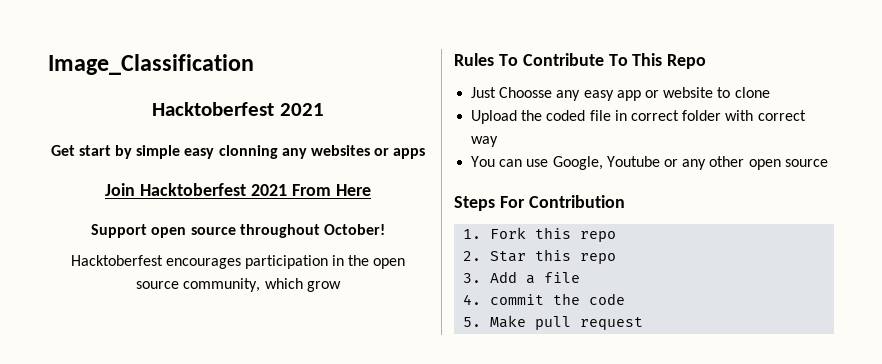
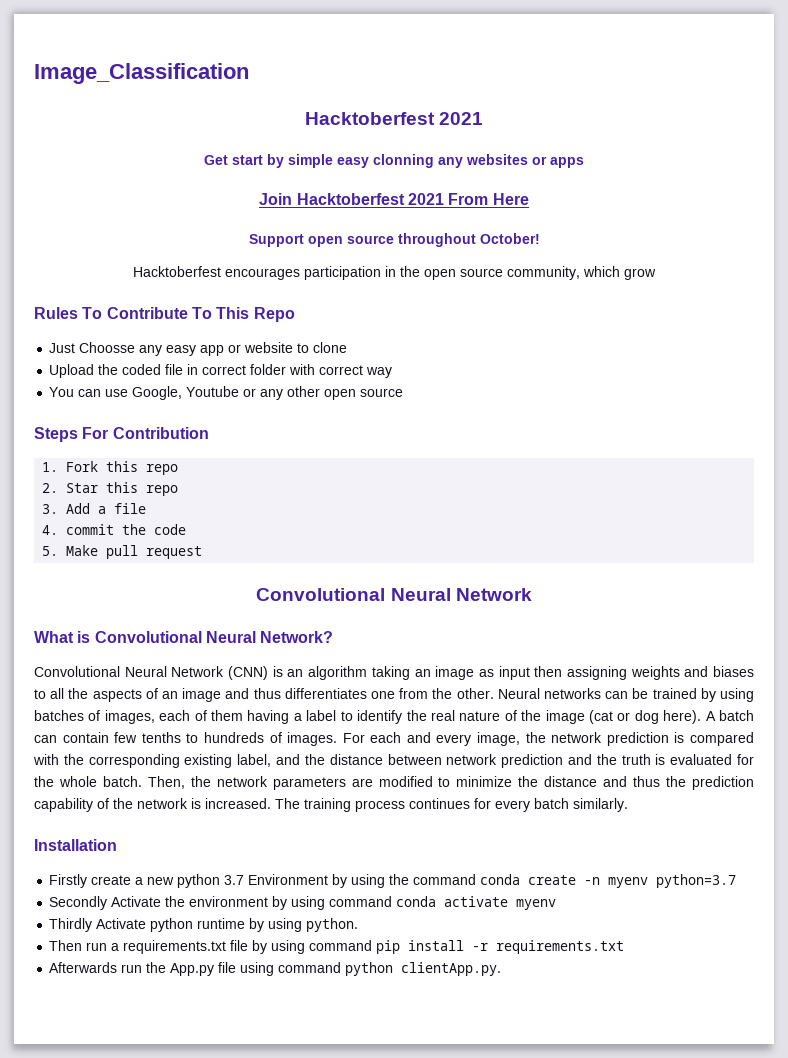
  5. Make pull request
+ Convolutional Neural Network
+ What is Convolutional Neural Network?
+ Convolutional Neural Network (CNN) is an algorithm taking an image as input then assigning weights and biases to all the aspects of an image and thus differentiates one from the other. Neural networks can be trained by using batches of images, each of them having a label to identify the real nature of the image (cat or dog here). A batch can contain few tenths to hundreds of images. For each and every image, the network prediction is compared with the corresponding existing label, and the distance between network prediction and the truth is evaluated for the whole batch. Then, the network parameters are modified to minimize the distance and thus the prediction capability of the network is increased. The training process continues for every batch similarly.
+ Installation
+ Firstly create a new python 3.7 Environment by using the command conda create -n myenv python=3.7
+ Secondly Activate the environment by using command conda activate myenv
+ Thirdly Activate python runtime by using python.
+ Then run a requirements.txt file by using command pip install -r requirements.txt
+ Afterwards run the App.py file using command python clientApp.py.

